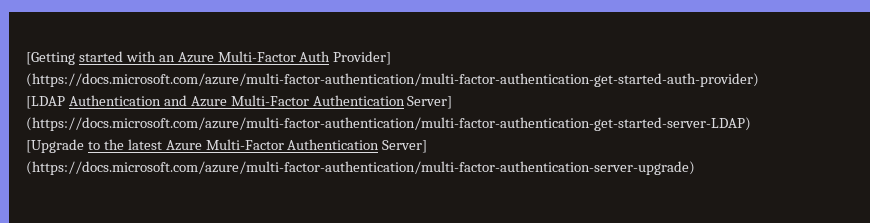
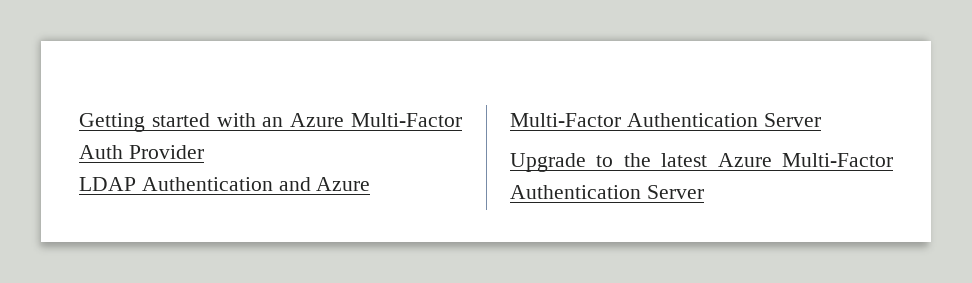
- [Getting started with an Azure Multi-Factor Auth Provider] (https://docs.microsoft.com/azure/multi-factor-authentication/multi-factor-authentication-get-started-auth-provider)
- [LDAP Authentication and Azure Multi-Factor Authentication Server] (https://docs.microsoft.com/azure/multi-factor-authentication/multi-factor-authentication-get-started-server-LDAP)
- [Upgrade to the latest Azure Multi-Factor Authentication Server] (https://docs.microsoft.com/azure/multi-factor-authentication/multi-factor-authentication-server-upgrade)
+ Getting started with an Azure Multi-Factor Auth Provider
+ LDAP Authentication and Azure Multi-Factor Authentication Server
+ Upgrade to the latest Azure Multi-Factor Authentication Server

